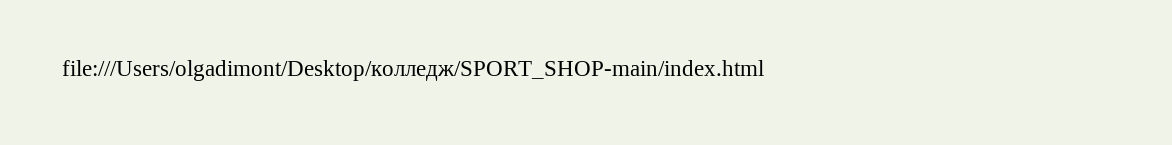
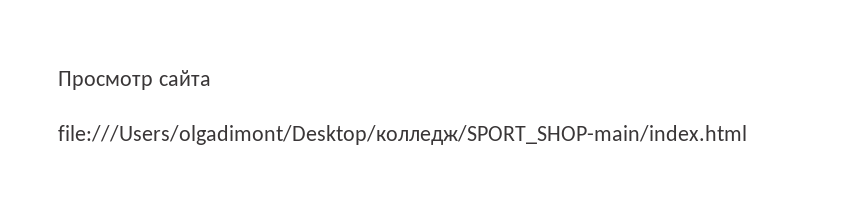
+ Просмотр сайта

